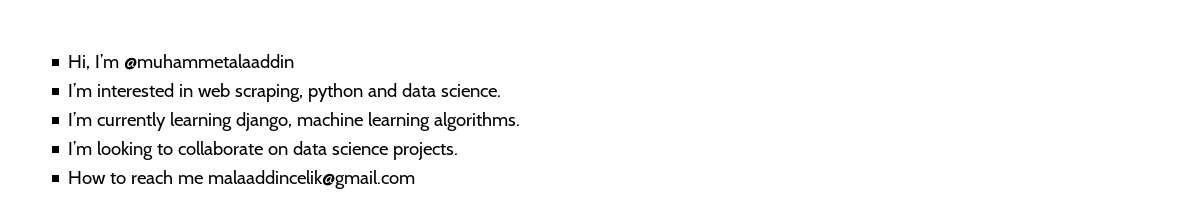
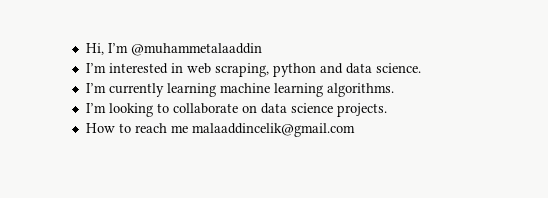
- I’m currently learning django, machine learning algorithms.
+ I’m currently learning machine learning algorithms.

